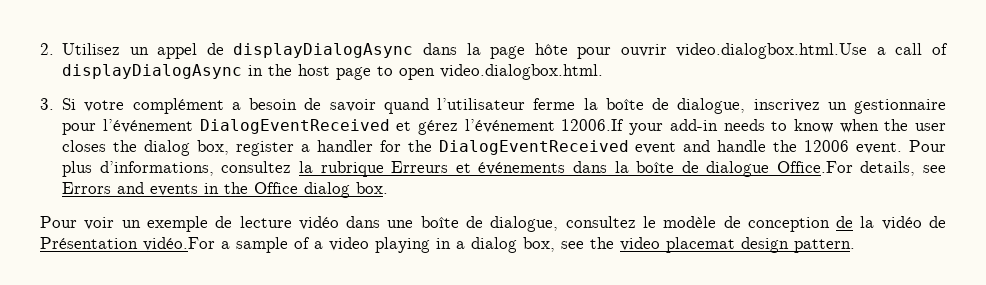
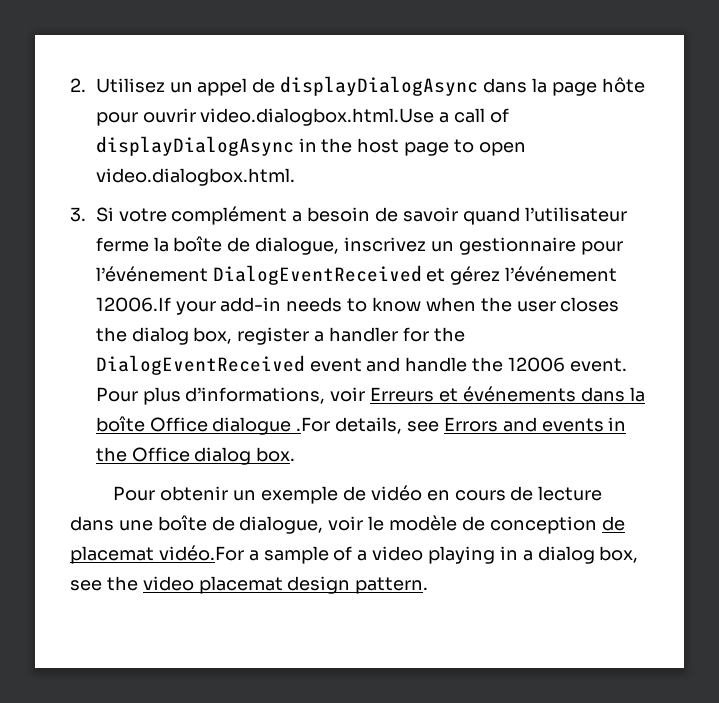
- Pour plus d’informations, consultez la rubrique Erreurs et événements dans la boîte de dialogue Office.For details, see Errors and events in the Office dialog box.
+ Pour plus d’informations, voir Erreurs et événements dans la boîte Office dialogue .For details, see Errors and events in the Office dialog box.
- Pour voir un exemple de lecture vidéo dans une boîte de dialogue, consultez le modèle de conception de la vidéo de Présentation vidéo.For a sample of a video playing in a dialog box, see the video placemat design pattern.
+ Pour obtenir un exemple de vidéo en cours de lecture dans une boîte de dialogue, voir le modèle de conception de placemat vidéo.For a sample of a video playing in a dialog box, see the video placemat design pattern.

